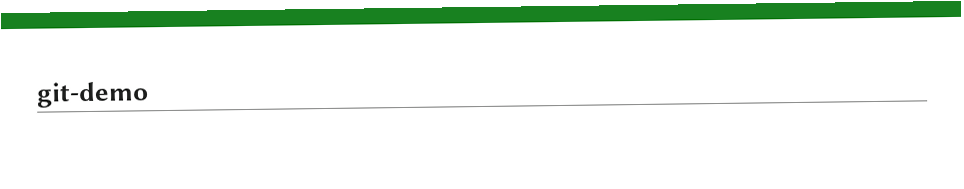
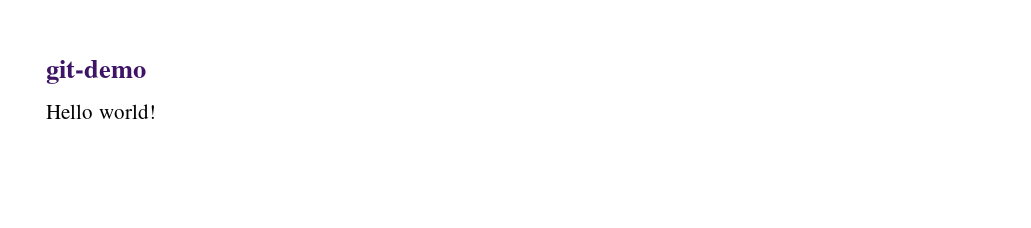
+ Hello world!

